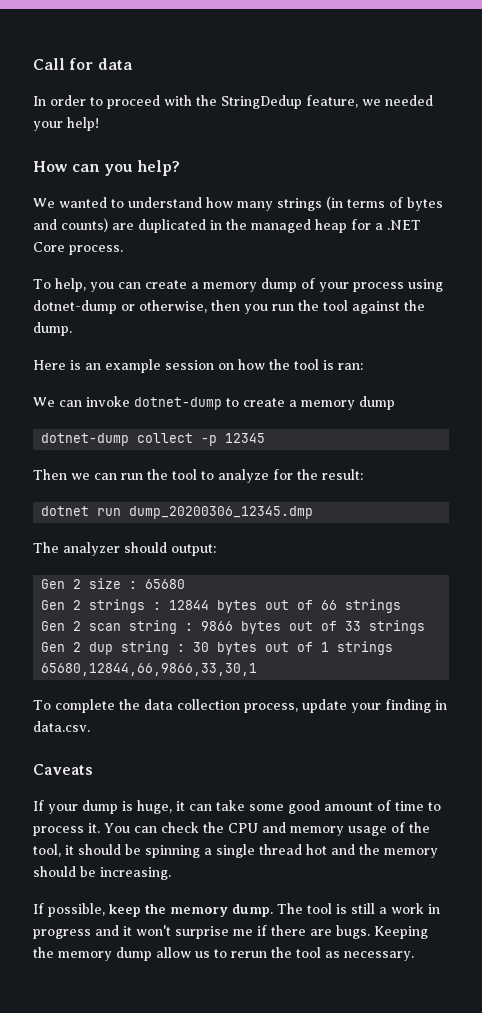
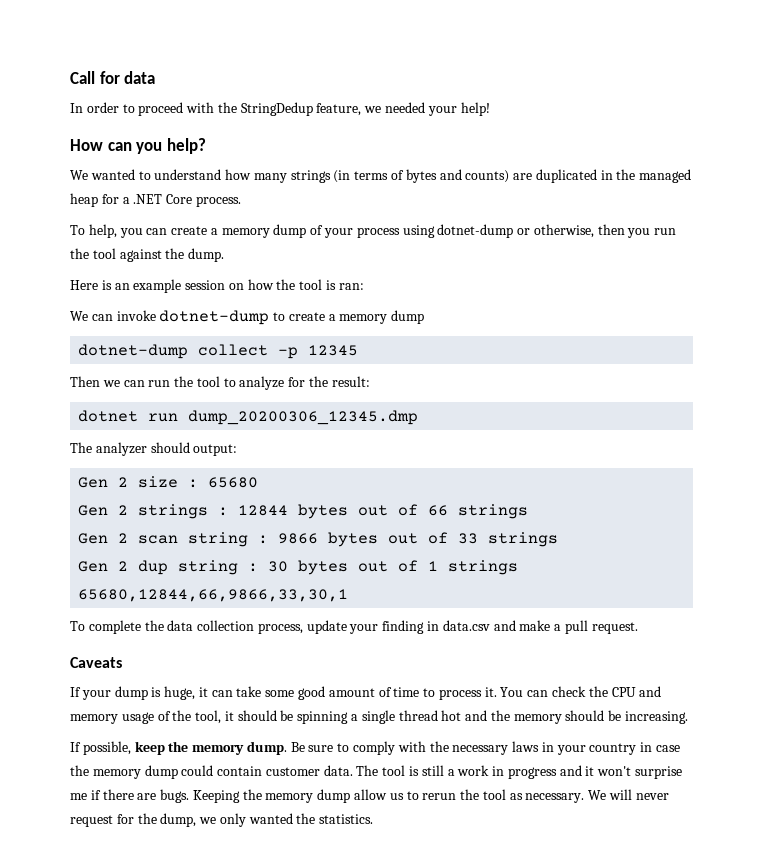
- To complete the data collection process, update your finding in data.csv.
+ To complete the data collection process, update your finding in data.csv and make a pull request.
+ Be sure to comply with the necessary laws in your country in case the memory dump could contain customer data.
+ We will never request for the dump, we only wanted the statistics.

